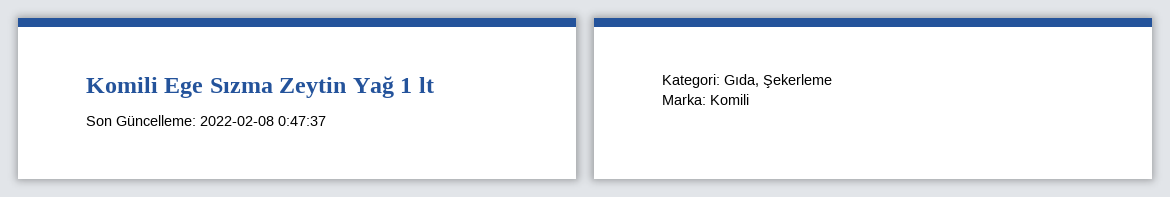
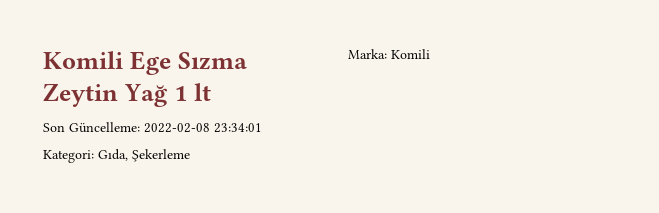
- Son Güncelleme: 2022-02-08 0:47:37
+ Son Güncelleme: 2022-02-08 23:34:01

